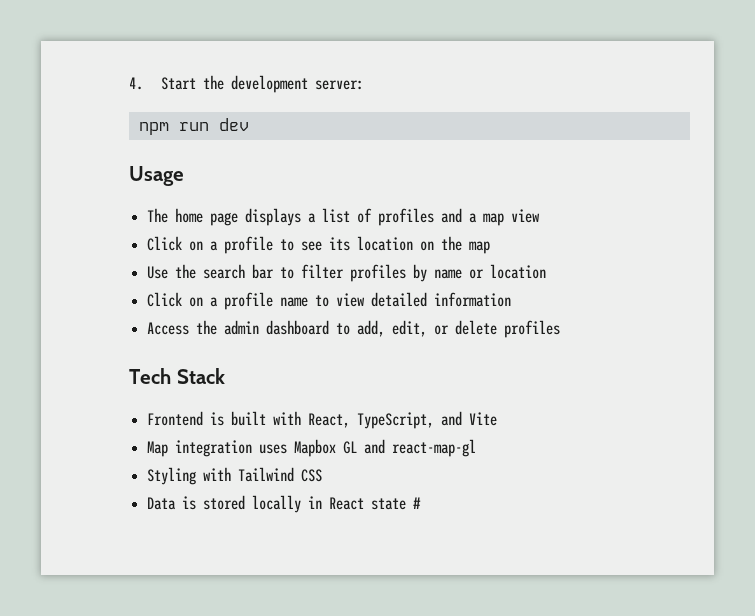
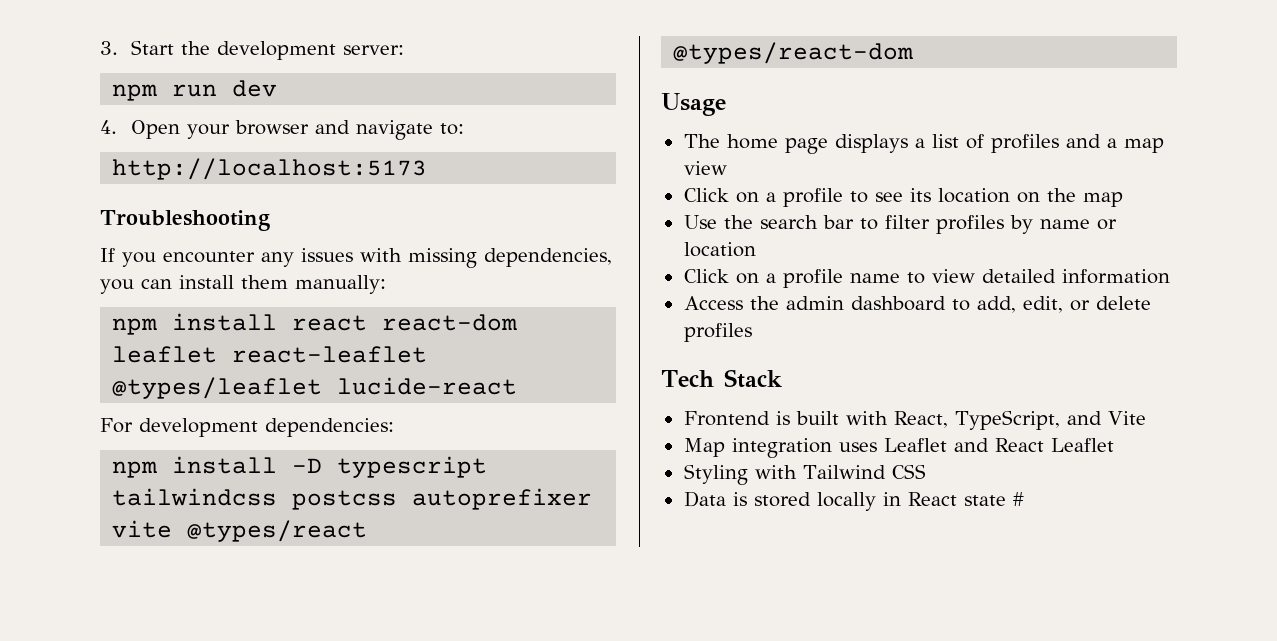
- 4. Start the development server:
+ 3. Start the development server:
+ 4. Open your browser and navigate to:
+ http://localhost:5173
+ Troubleshooting
+ If you encounter any issues with missing dependencies, you can install them manually:
+ npm install react react-dom leaflet react-leaflet @types/leaflet lucide-react
+ For development dependencies:
+ npm install -D typescript tailwindcss postcss autoprefixer vite @types/react @types/react-dom
- Map integration uses Mapbox GL and react-map-gl
+ Map integration uses Leaflet and React Leaflet

